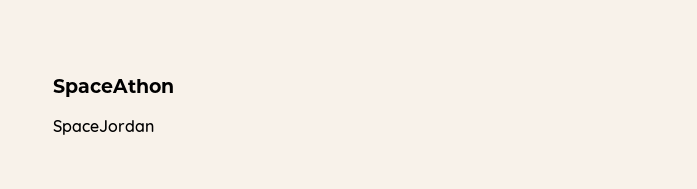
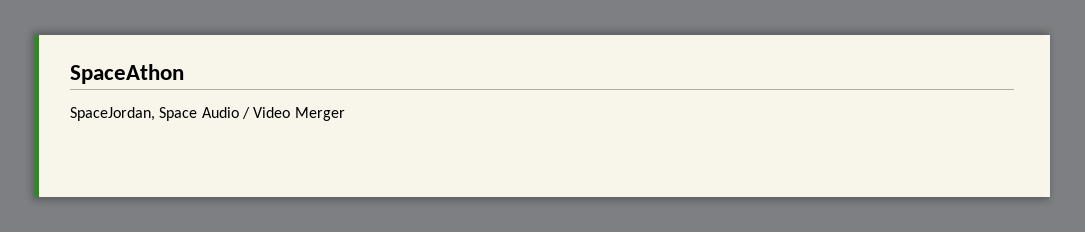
- SpaceJordan
+ SpaceJordan, Space Audio / Video Merger

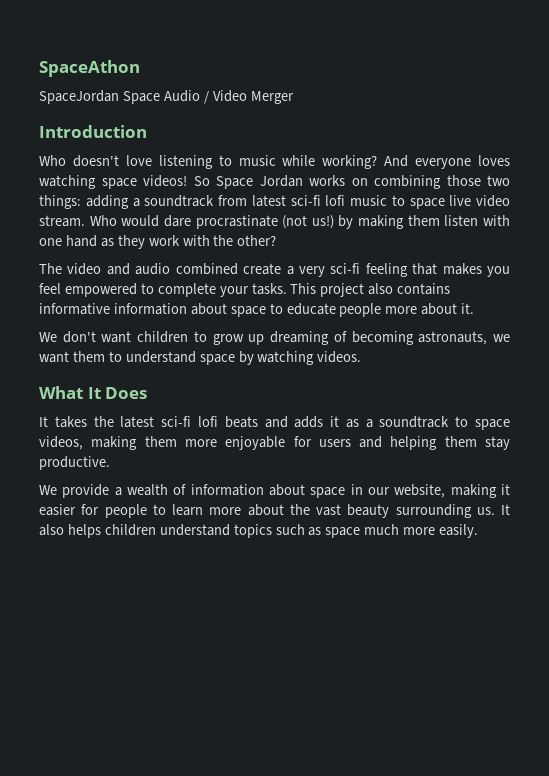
- SpaceJordan, Space Audio / Video Merger
+ SpaceJordan Space Audio / Video Merger
+ Introduction
+ Who doesn't love listening to music while working? And everyone loves watching space videos! So Space Jordan works on combining those two things: adding a soundtrack from latest sci-fi lofi music to space live video stream. Who would dare procrastinate (not us!) by making them listen with one hand as they work with the other?
+ The video and audio combined create a very sci-fi feeling that makes you feel empowered to complete your tasks. This project also contains informative information about space to educate people more about it.
+ We don't want children to grow up dreaming of becoming astronauts, we want them to understand space by watching videos.
+ What It Does
+ It takes the latest sci-fi lofi beats and adds it as a soundtrack to space videos, making them more enjoyable for users and helping them stay productive.
+ We provide a wealth of information about space in our website, making it easier for people to learn more about the vast beauty surrounding us. It also helps children understand topics such as space much more easily.

